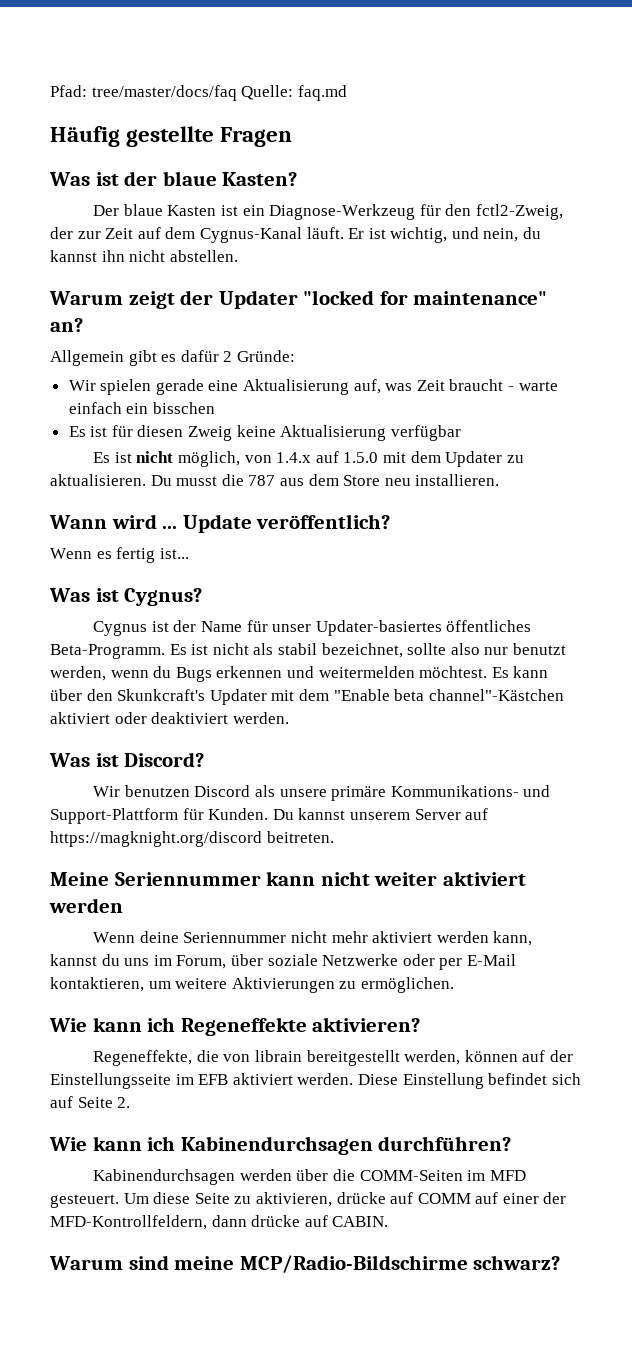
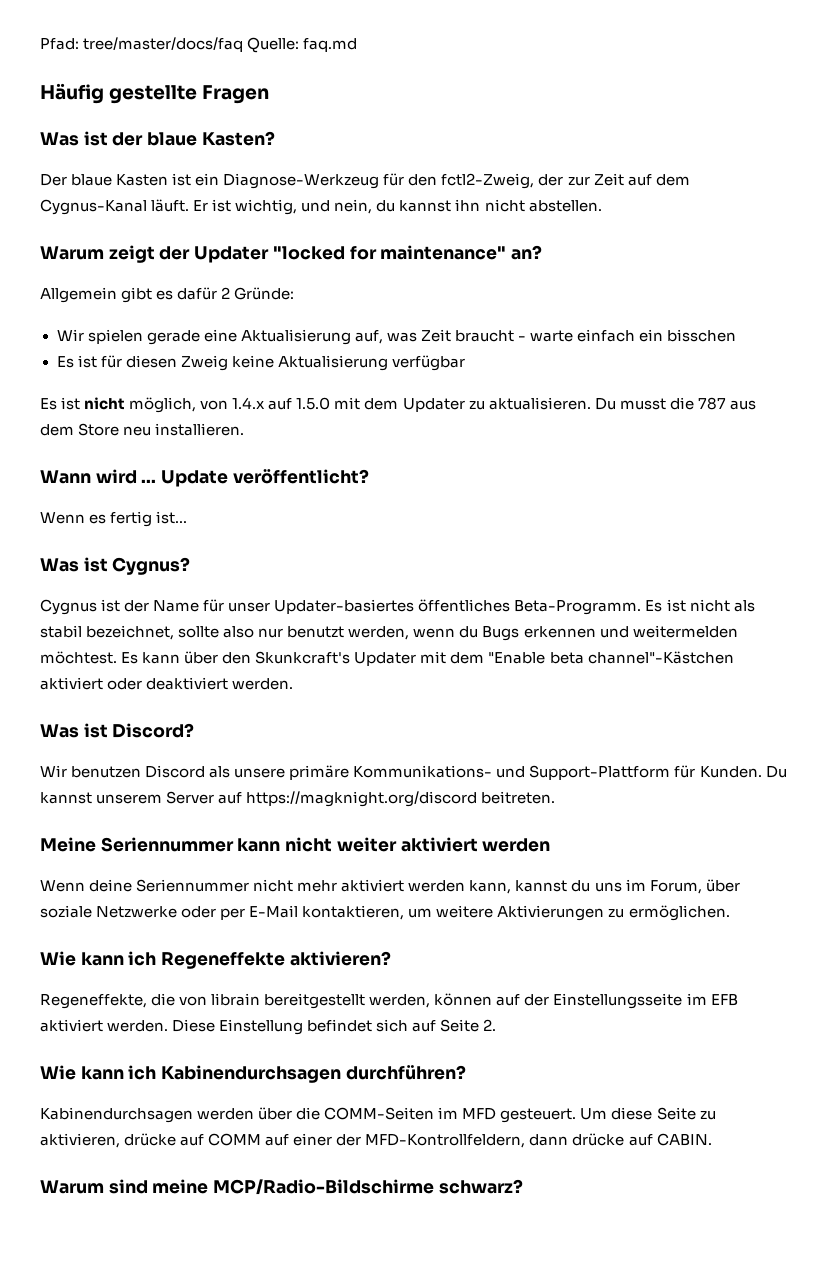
- Update veröffentlich?
+ Update veröffentlicht?

